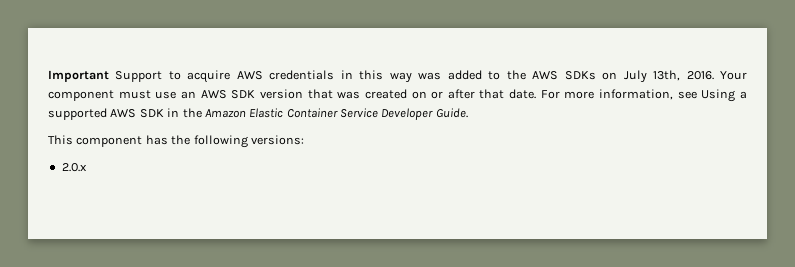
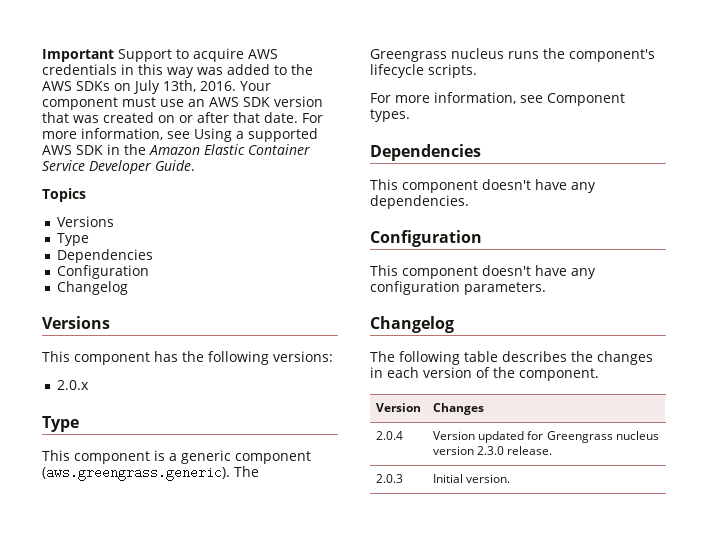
+ Topics
+ Versions
+ Type
+ Dependencies
+ Configuration
+ Changelog
+ Versions
  2.0.x
+ Type
+ This component is a generic component (aws.greengrass.generic). The Greengrass nucleus runs the component's lifecycle scripts.
+ For more information, see Component types.
+ Dependencies
+ This component doesn't have any dependencies.
+ Configuration
+ This component doesn't have any configuration parameters.
+ Changelog
+ The following table describes the changes in each version of the component.
+ Version | Changes
+ 2.0.4 | Version updated for Greengrass nucleus version 2.3.0 release.
+ 2.0.3 | Initial version.

